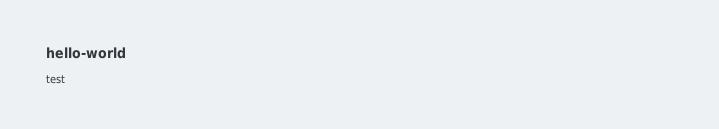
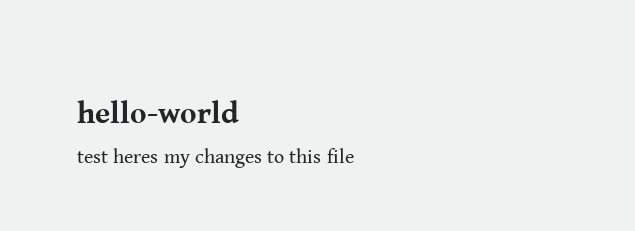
- test
+ test heres my changes to this file

